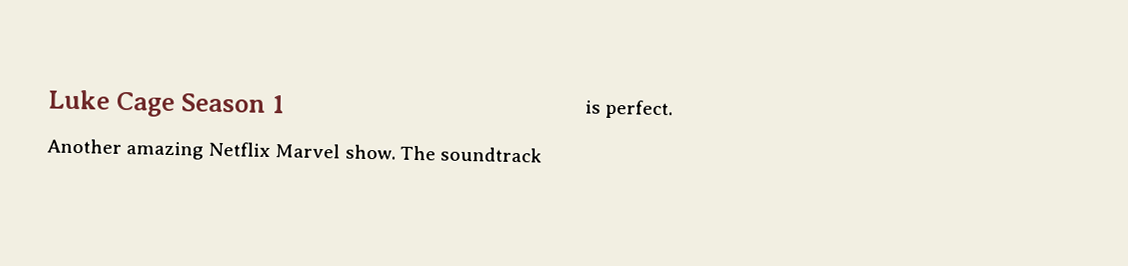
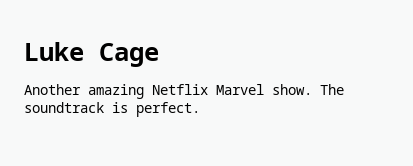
- Luke Cage Season 1
+ Luke Cage

